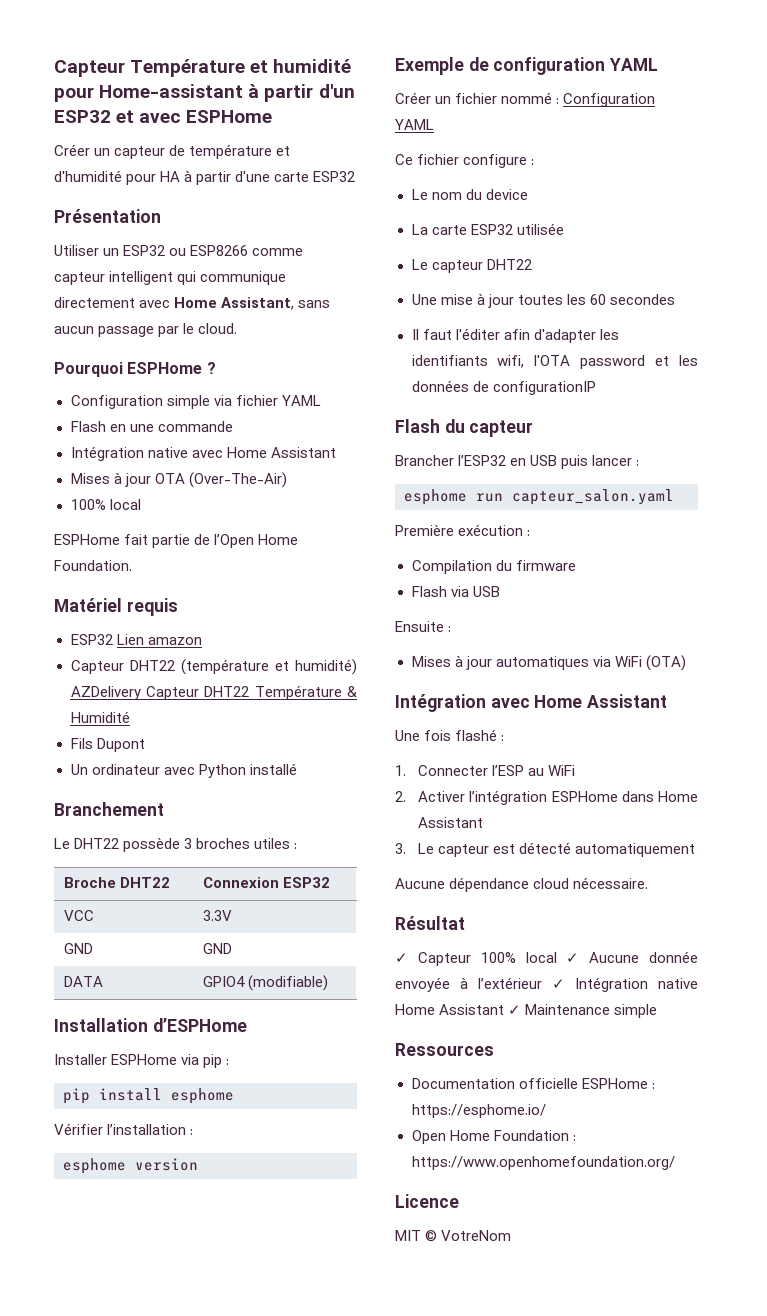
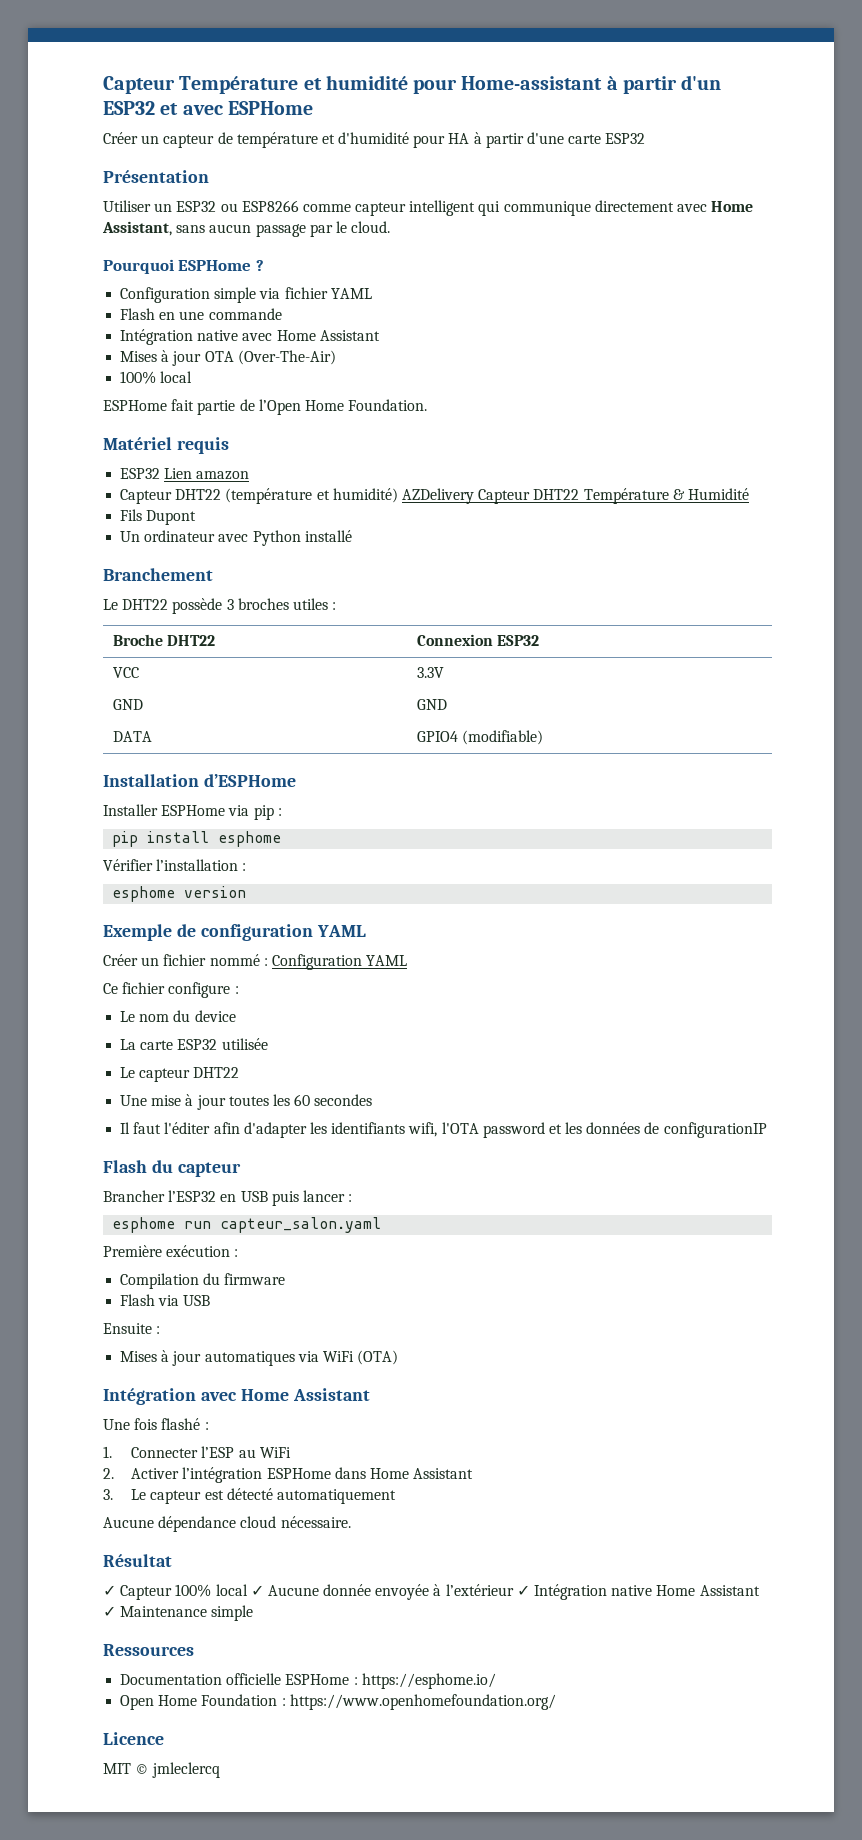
- MIT © VotreNom
+ MIT © jmleclercq

